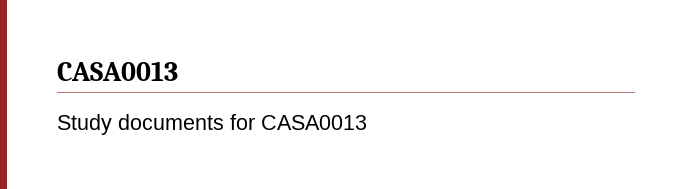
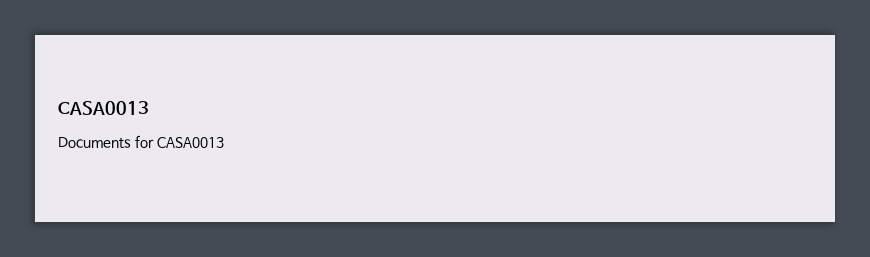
- Study documents for CASA0013
+ Documents for CASA0013

